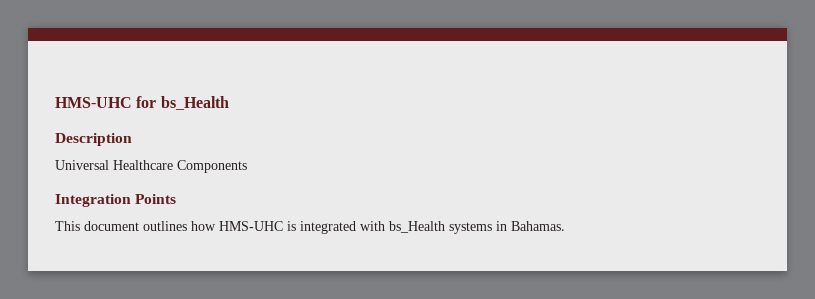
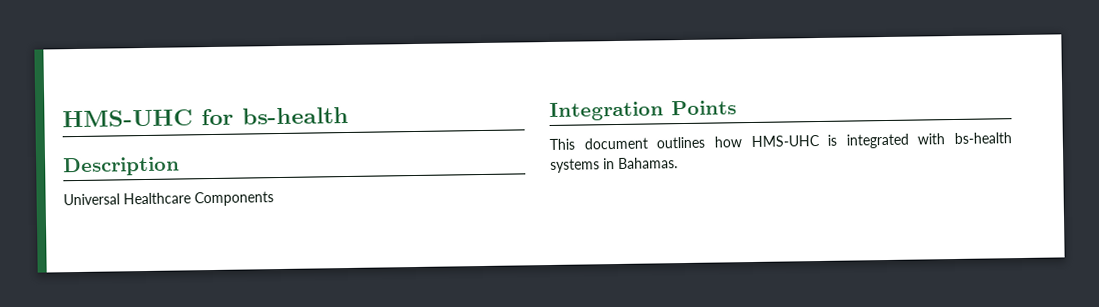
- HMS-UHC for bs_Health
+ HMS-UHC for bs-health
- This document outlines how HMS-UHC is integrated with bs_Health systems in Bahamas.
+ This document outlines how HMS-UHC is integrated with bs-health systems in Bahamas.

